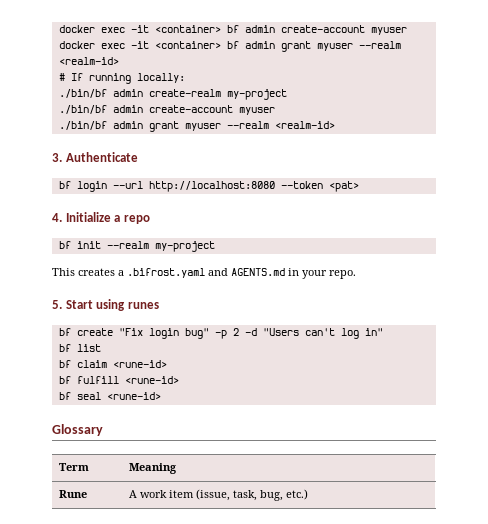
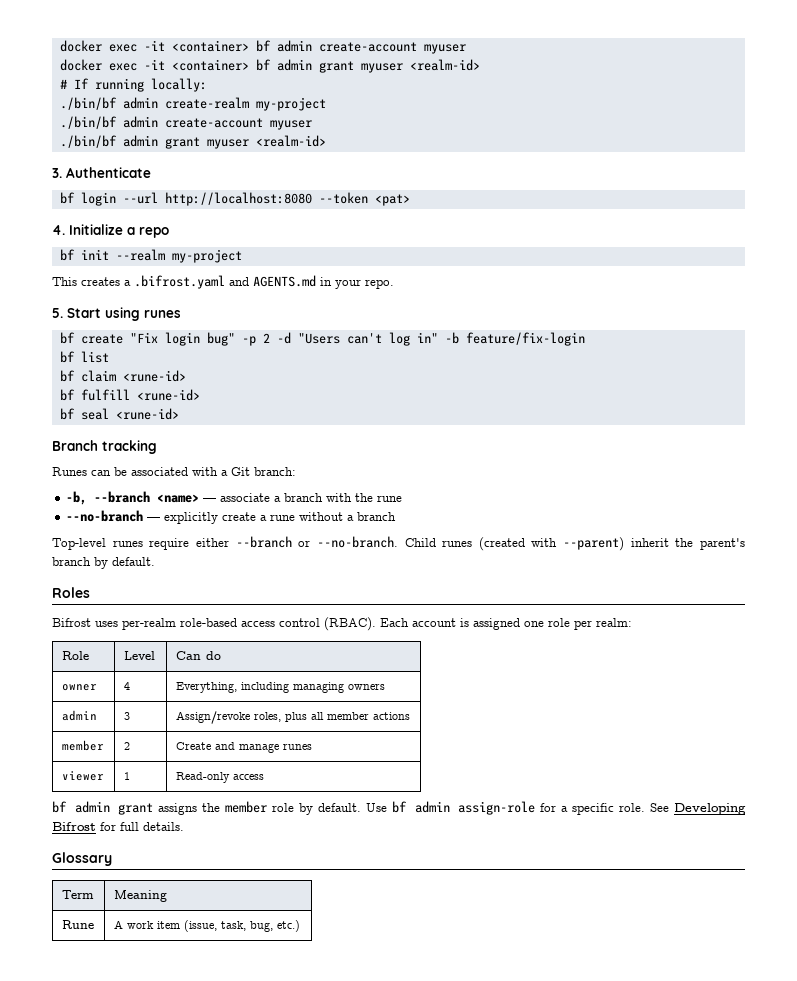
- docker exec -it <container> bf admin grant myuser --realm <realm-id>
+ docker exec -it <container> bf admin grant myuser <realm-id>
- ./bin/bf admin grant myuser --realm <realm-id>
+ ./bin/bf admin grant myuser <realm-id>
- bf create "Fix login bug" -p 2 -d "Users can't log in"
+ bf create "Fix login bug" -p 2 -d "Users can't log in" -b feature/fix-login
+ Branch tracking
+ Runes can be associated with a Git branch:
+ -b, --branch <name> — associate a branch with the rune
+ --no-branch — explicitly create a rune without a branch
+ Top-level runes require either --branch or --no-branch. Child runes (created with --parent) inherit the parent's branch by default.
+ Roles
+ Bifrost uses per-realm role-based access control (RBAC). Each account is assigned one role per realm:
+ Role | Level | Can do
+ owner | 4 | Everything, including managing owners
+ admin | 3 | Assign/revoke roles, plus all member actions
+ member | 2 | Create and manage runes
+ viewer | 1 | Read-only access
+ bf admin grant assigns the member role by default. Use bf admin assign-role for a specific role. See Developing Bifrost for full details.

